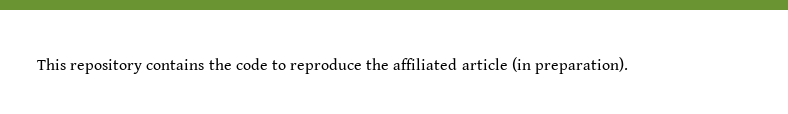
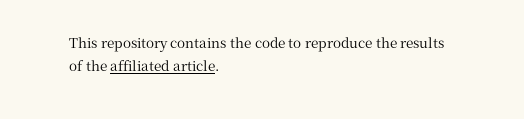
- This repository contains the code to reproduce the affiliated article (in preparation).
+ This repository contains the code to reproduce the results of the affiliated article.

